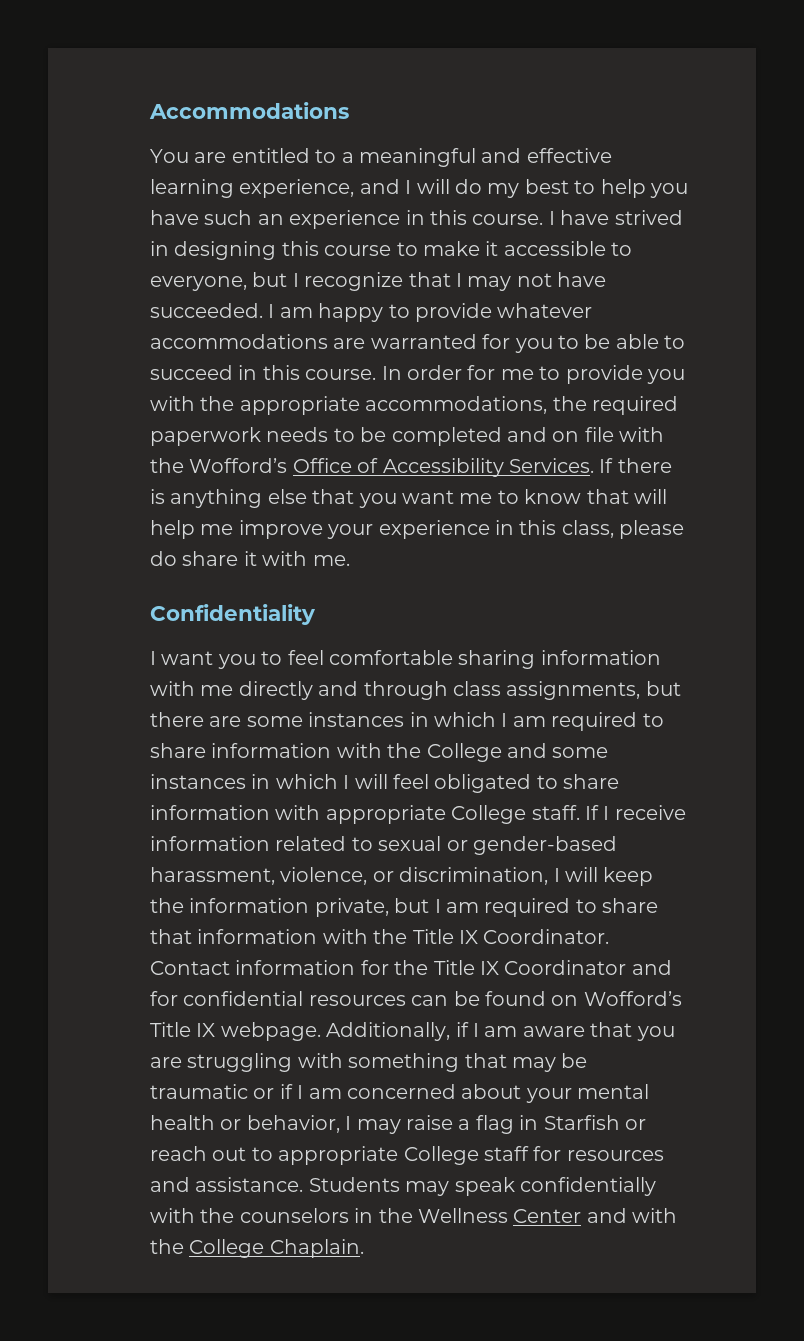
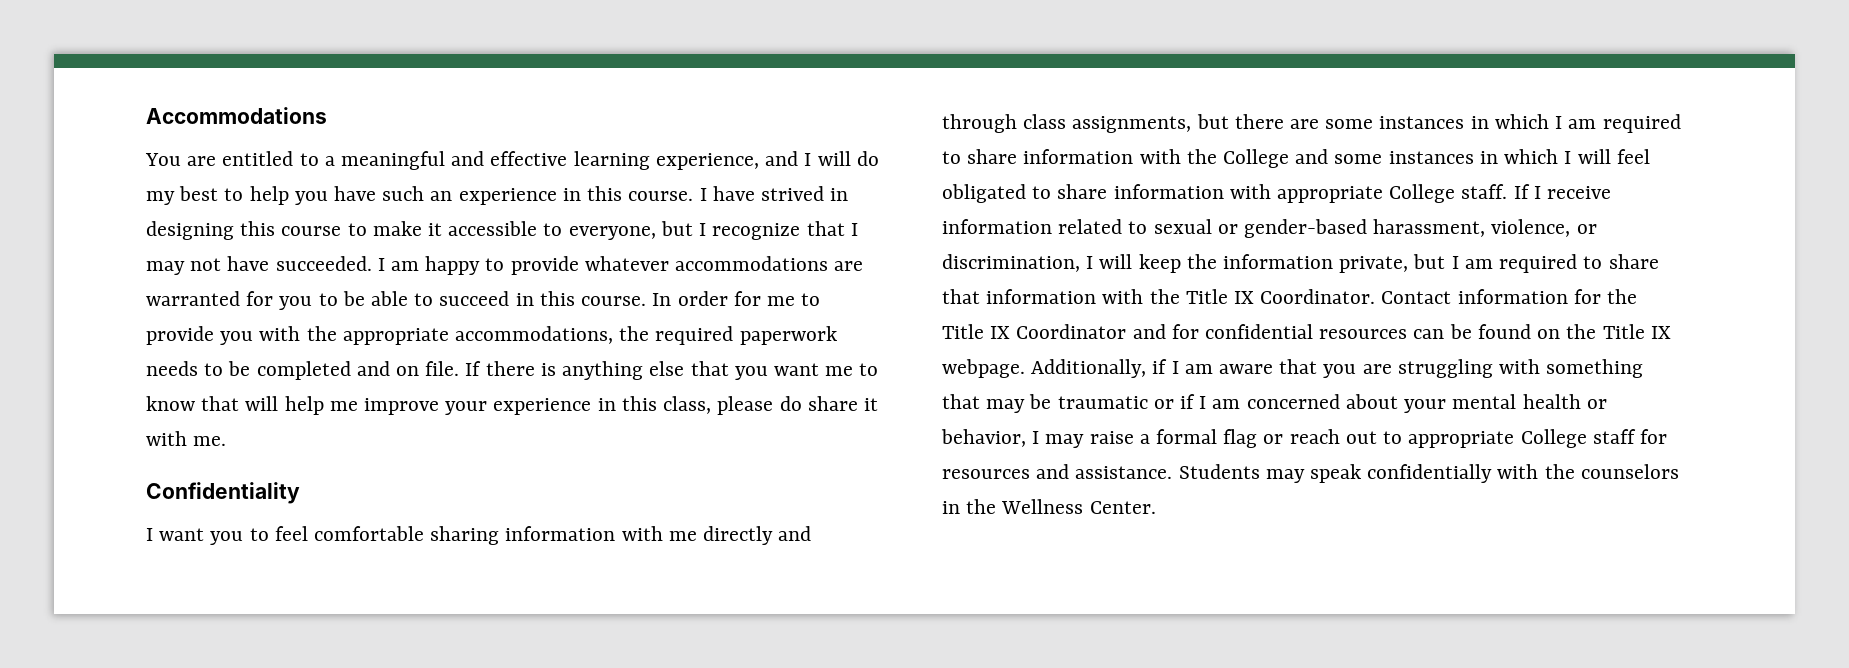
- In order for me to provide you with the appropriate accommodations, the required paperwork needs to be completed and on file with the Wofford’s Office of Accessibility Services.
+ In order for me to provide you with the appropriate accommodations, the required paperwork needs to be completed and on file.
- Contact information for the Title IX Coordinator and for confidential resources can be found on Wofford’s Title IX webpage.
+ Contact information for the Title IX Coordinator and for confidential resources can be found on the Title IX webpage.
- Additionally, if I am aware that you are struggling with something that may be traumatic or if I am concerned about your mental health or behavior, I may raise a flag in Starfish or reach out to appropriate College staff for resources and assistance.
+ Additionally, if I am aware that you are struggling with something that may be traumatic or if I am concerned about your mental health or behavior, I may raise a formal flag or reach out to appropriate College staff for resources and assistance.
- Students may speak confidentially with the counselors in the Wellness Center and with the College Chaplain.
+ Students may speak confidentially with the counselors in the Wellness Center.

